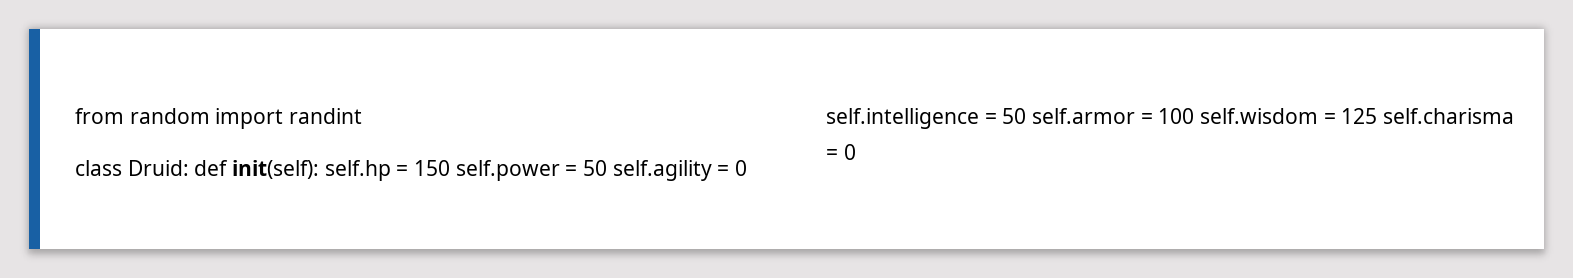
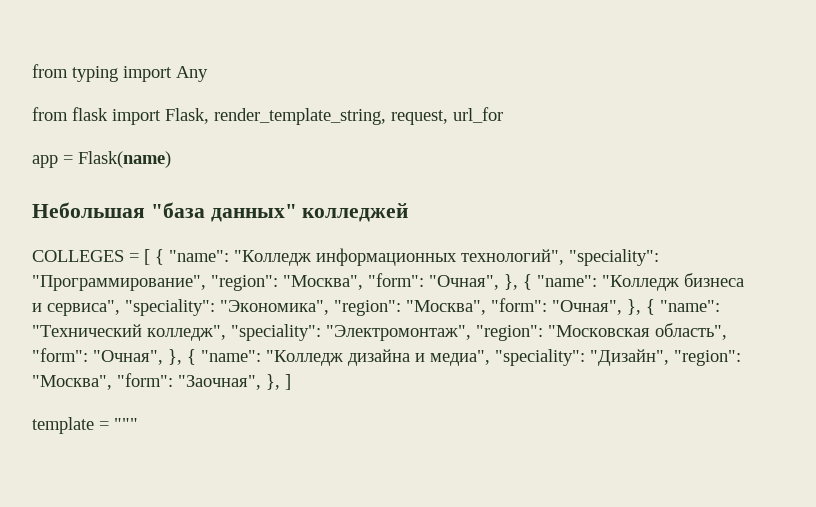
- from random import randint
- class Druid: def init(self): self.hp = 150 self.power = 50 self.agility = 0 self.intelligence = 50 self.armor = 100 self.wisdom = 125 self.charisma = 0
+ from typing import Any
+ from flask import Flask, render_template_string, request, url_for
+ app = Flask(name)
+ Небольшая "база данных" колледжей
+ COLLEGES = [ { "name": "Колледж информационных технологий", "speciality": "Программирование", "region": "Москва", "form": "Очная", }, { "name": "Колледж бизнеса и сервиса", "speciality": "Экономика", "region": "Москва", "form": "Очная", }, { "name": "Технический колледж", "speciality": "Электромонтаж", "region": "Московская область", "form": "Очная", }, { "name": "Колледж дизайна и медиа", "speciality": "Дизайн", "region": "Москва", "form": "Заочная", }, ]
+ template = """

